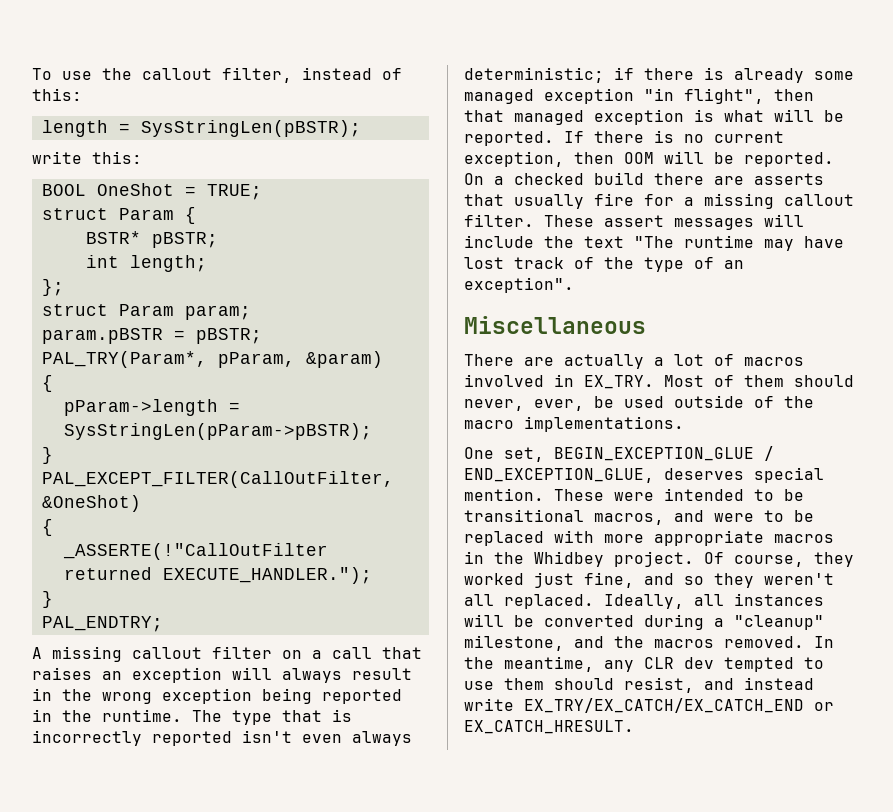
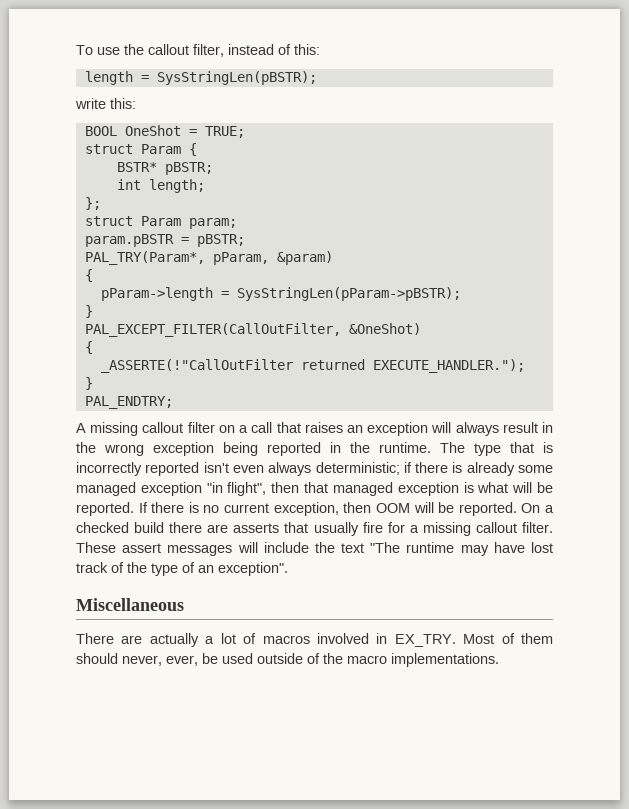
- One set, BEGIN_EXCEPTION_GLUE / END_EXCEPTION_GLUE, deserves special mention. These were intended to be transitional macros, and were to be replaced with more appropriate macros in the Whidbey project. Of course, they worked just fine, and so they weren't all replaced. Ideally, all instances will be converted during a "cleanup" milestone, and the macros removed. In the meantime, any CLR dev tempted to use them should resist, and instead write EX_TRY/EX_CATCH/EX_CATCH_END or EX_CATCH_HRESULT.

